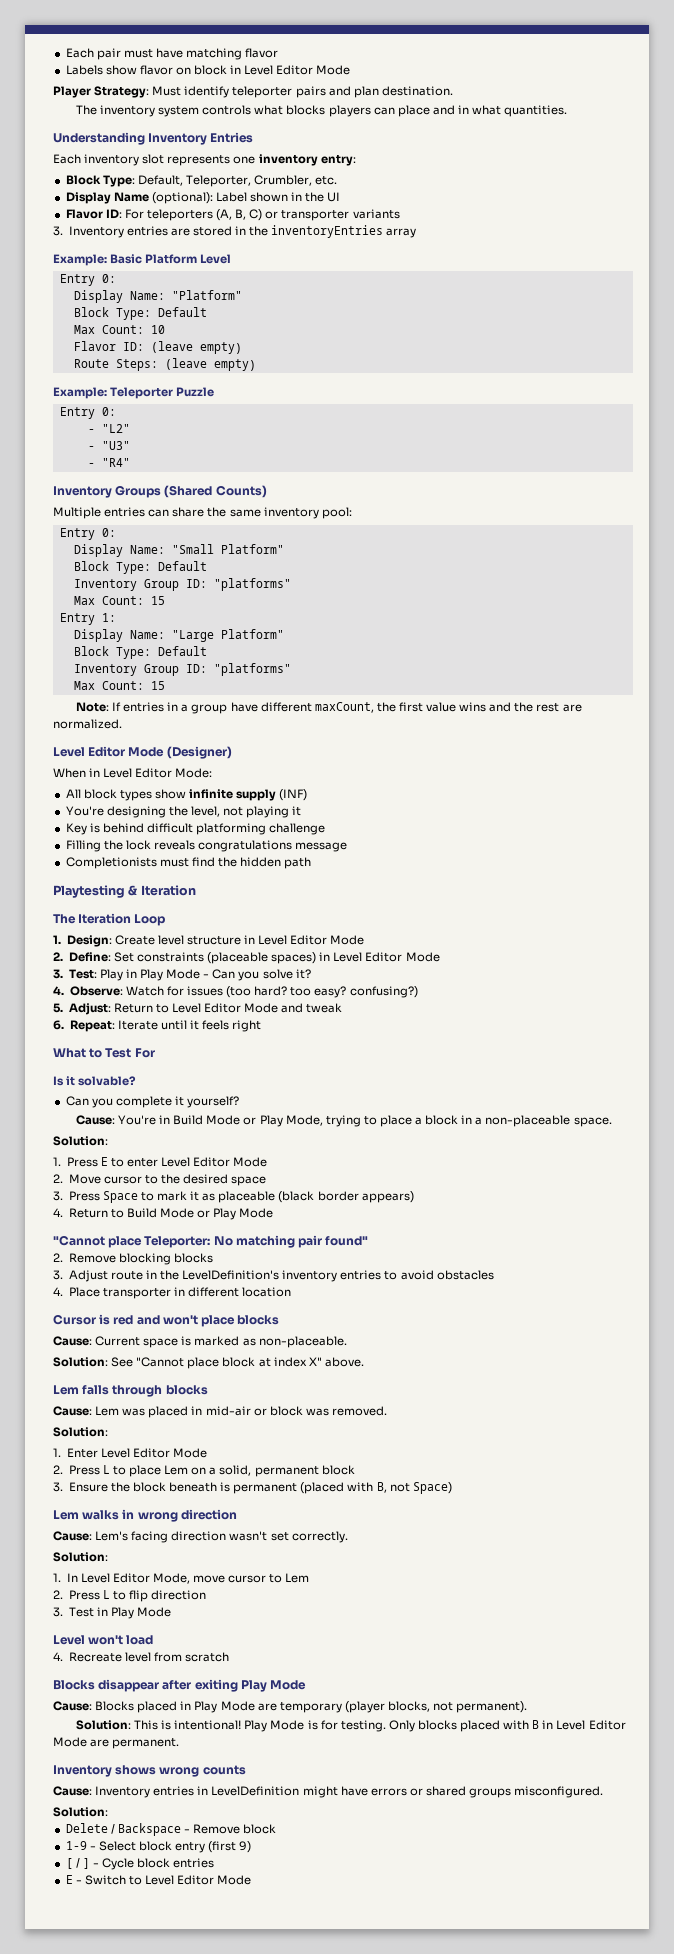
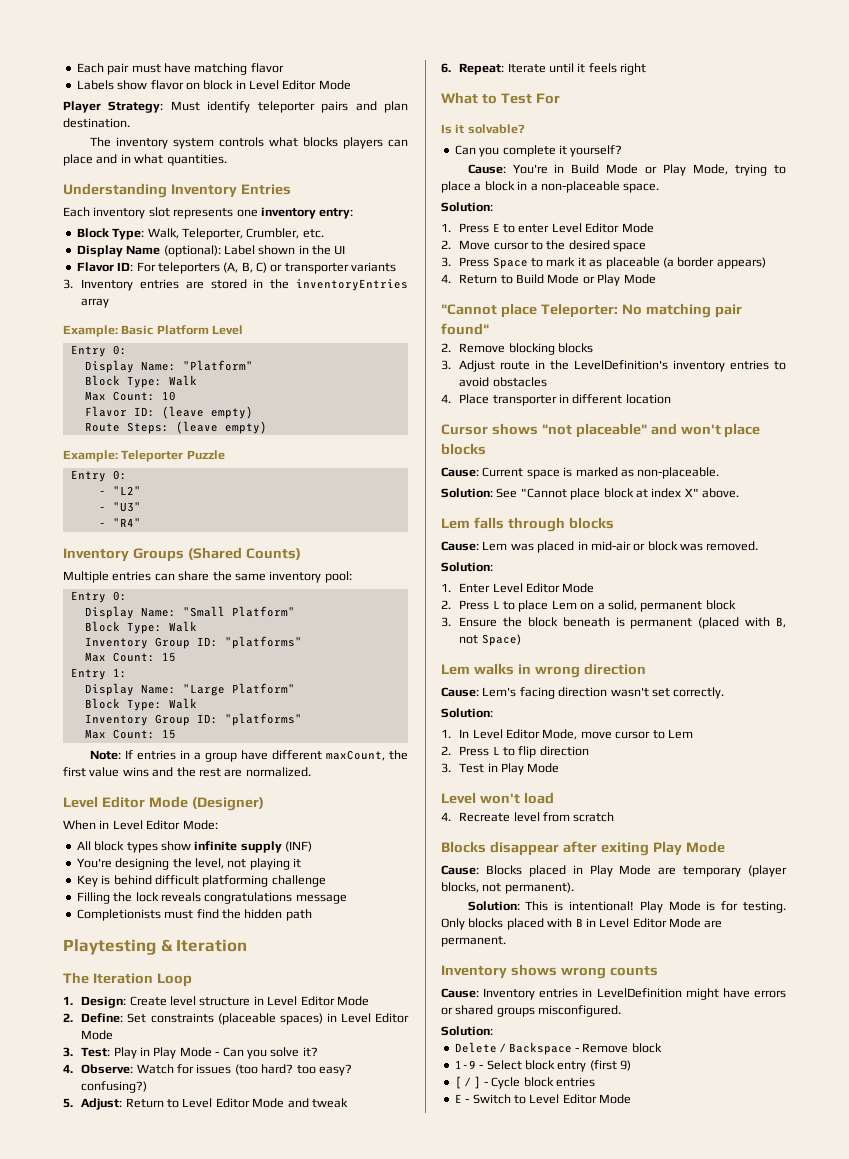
- Block Type: Default, Teleporter, Crumbler, etc.
+ Block Type: Walk, Teleporter, Crumbler, etc.
  Display Name: "Platform"
- Block Type: Default
+ Block Type: Walk
  Display Name: "Small Platform"
- Block Type: Default
+ Block Type: Walk
  Display Name: "Large Platform"
- Block Type: Default
+ Block Type: Walk
- 3. Press Space to mark it as placeable (black border appears)
+ 3. Press Space to mark it as placeable (a border appears)
- Cursor is red and won't place blocks
+ Cursor shows "not placeable" and won't place blocks

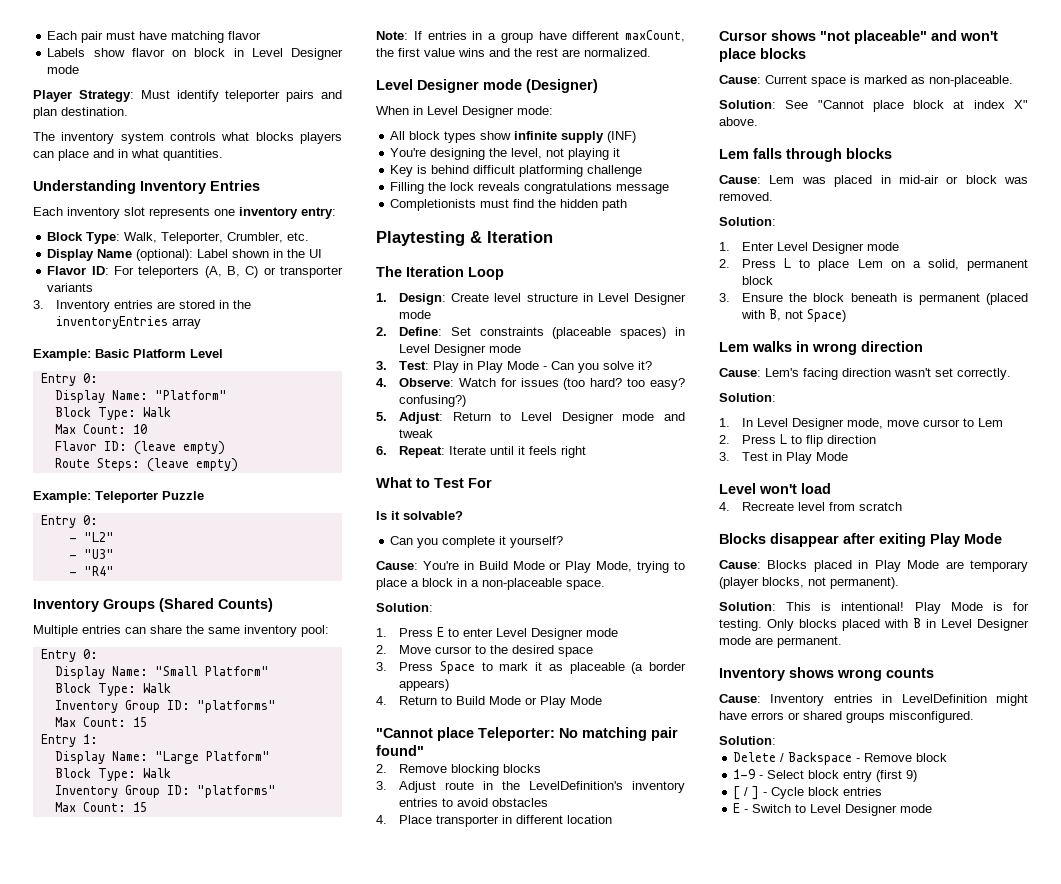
- Labels show flavor on block in Level Editor Mode
+ Labels show flavor on block in Level Designer mode
- Level Editor Mode (Designer)
+ Level Designer mode (Designer)
- When in Level Editor Mode:
+ When in Level Designer mode:
- 1. Design: Create level structure in Level Editor Mode
+ 1. Design: Create level structure in Level Designer mode
- 2. Define: Set constraints (placeable spaces) in Level Editor Mode
+ 2. Define: Set constraints (placeable spaces) in Level Designer mode
- 5. Adjust: Return to Level Editor Mode and tweak
+ 5. Adjust: Return to Level Designer mode and tweak
- 1. Press E to enter Level Editor Mode
+ 1. Press E to enter Level Designer mode
- 1. Enter Level Editor Mode
+ 1. Enter Level Designer mode
- 1. In Level Editor Mode, move cursor to Lem
+ 1. In Level Designer mode, move cursor to Lem
- Only blocks placed with B in Level Editor Mode are permanent.
+ Only blocks placed with B in Level Designer mode are permanent.
- E - Switch to Level Editor Mode
+ E - Switch to Level Designer mode

